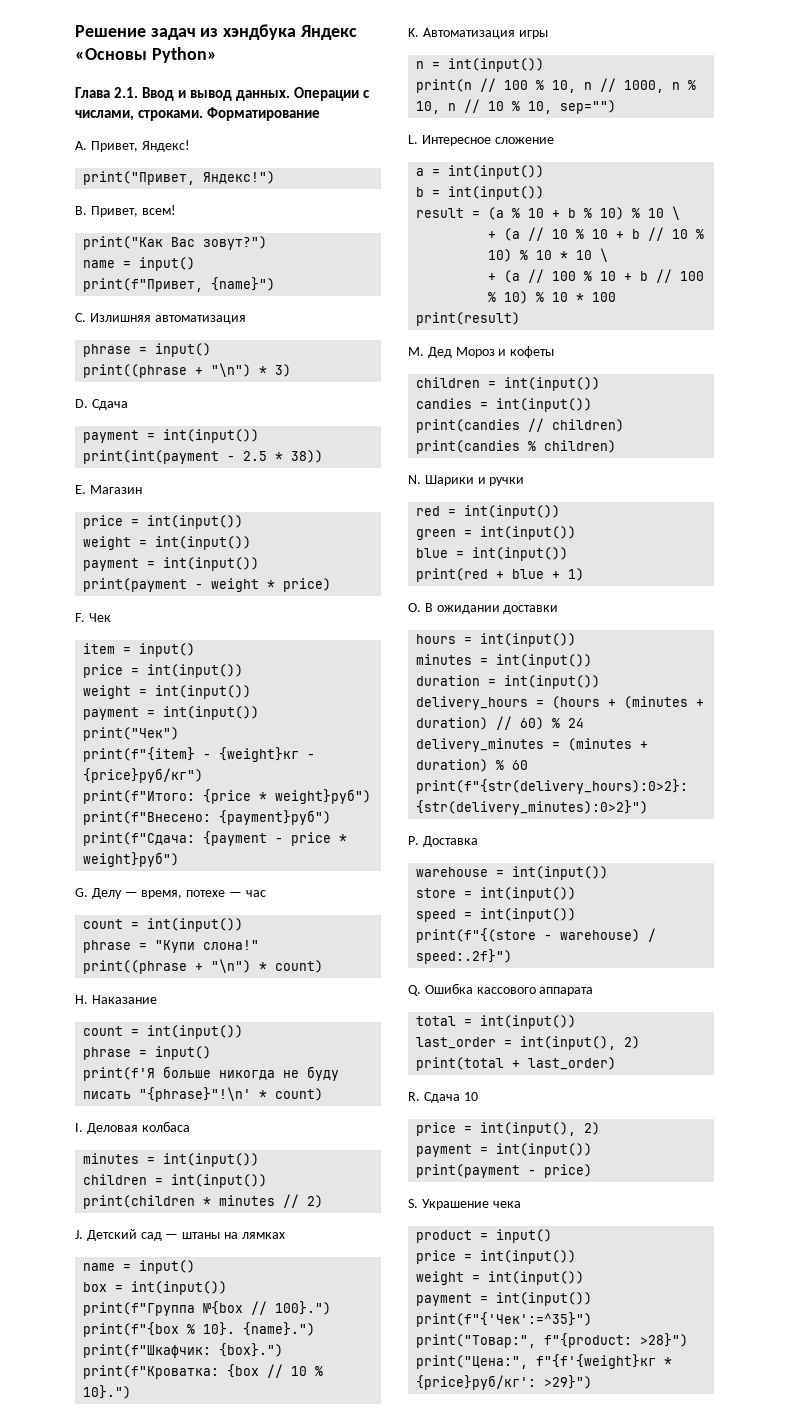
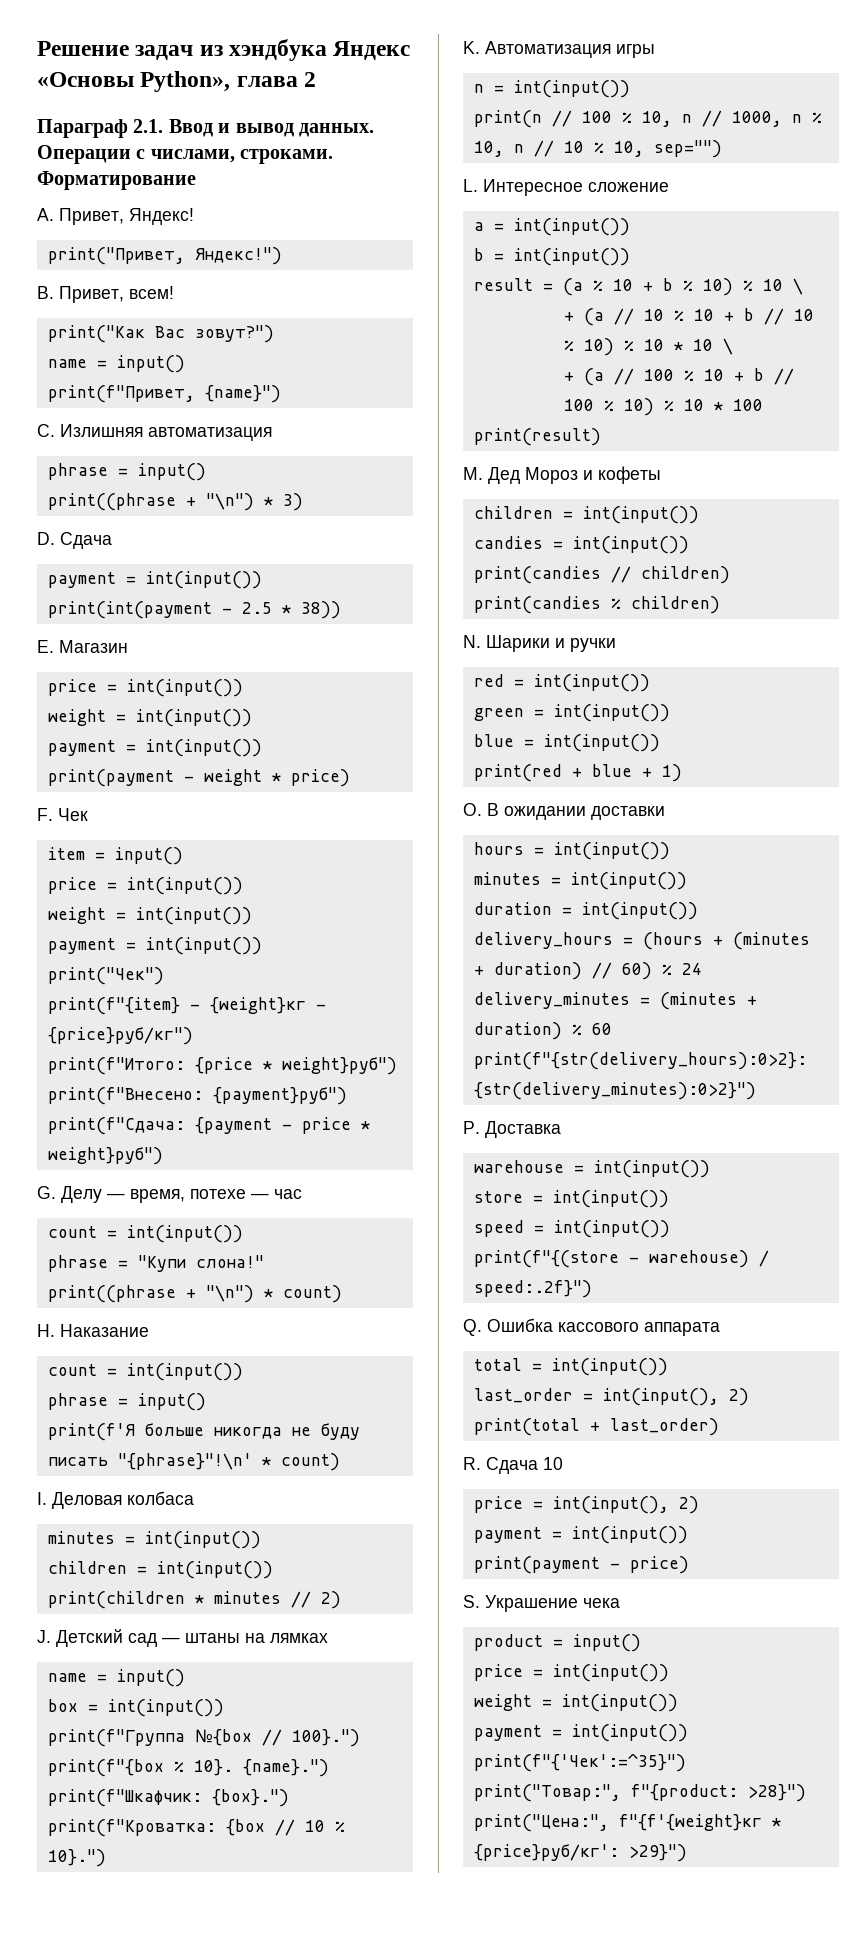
- Решение задач из хэндбука Яндекс «Основы Python»
- Глава 2.1. Ввод и вывод данных.
+ Решение задач из хэндбука Яндекс «Основы Python», глава 2
+ Параграф 2.1. Ввод и вывод данных.

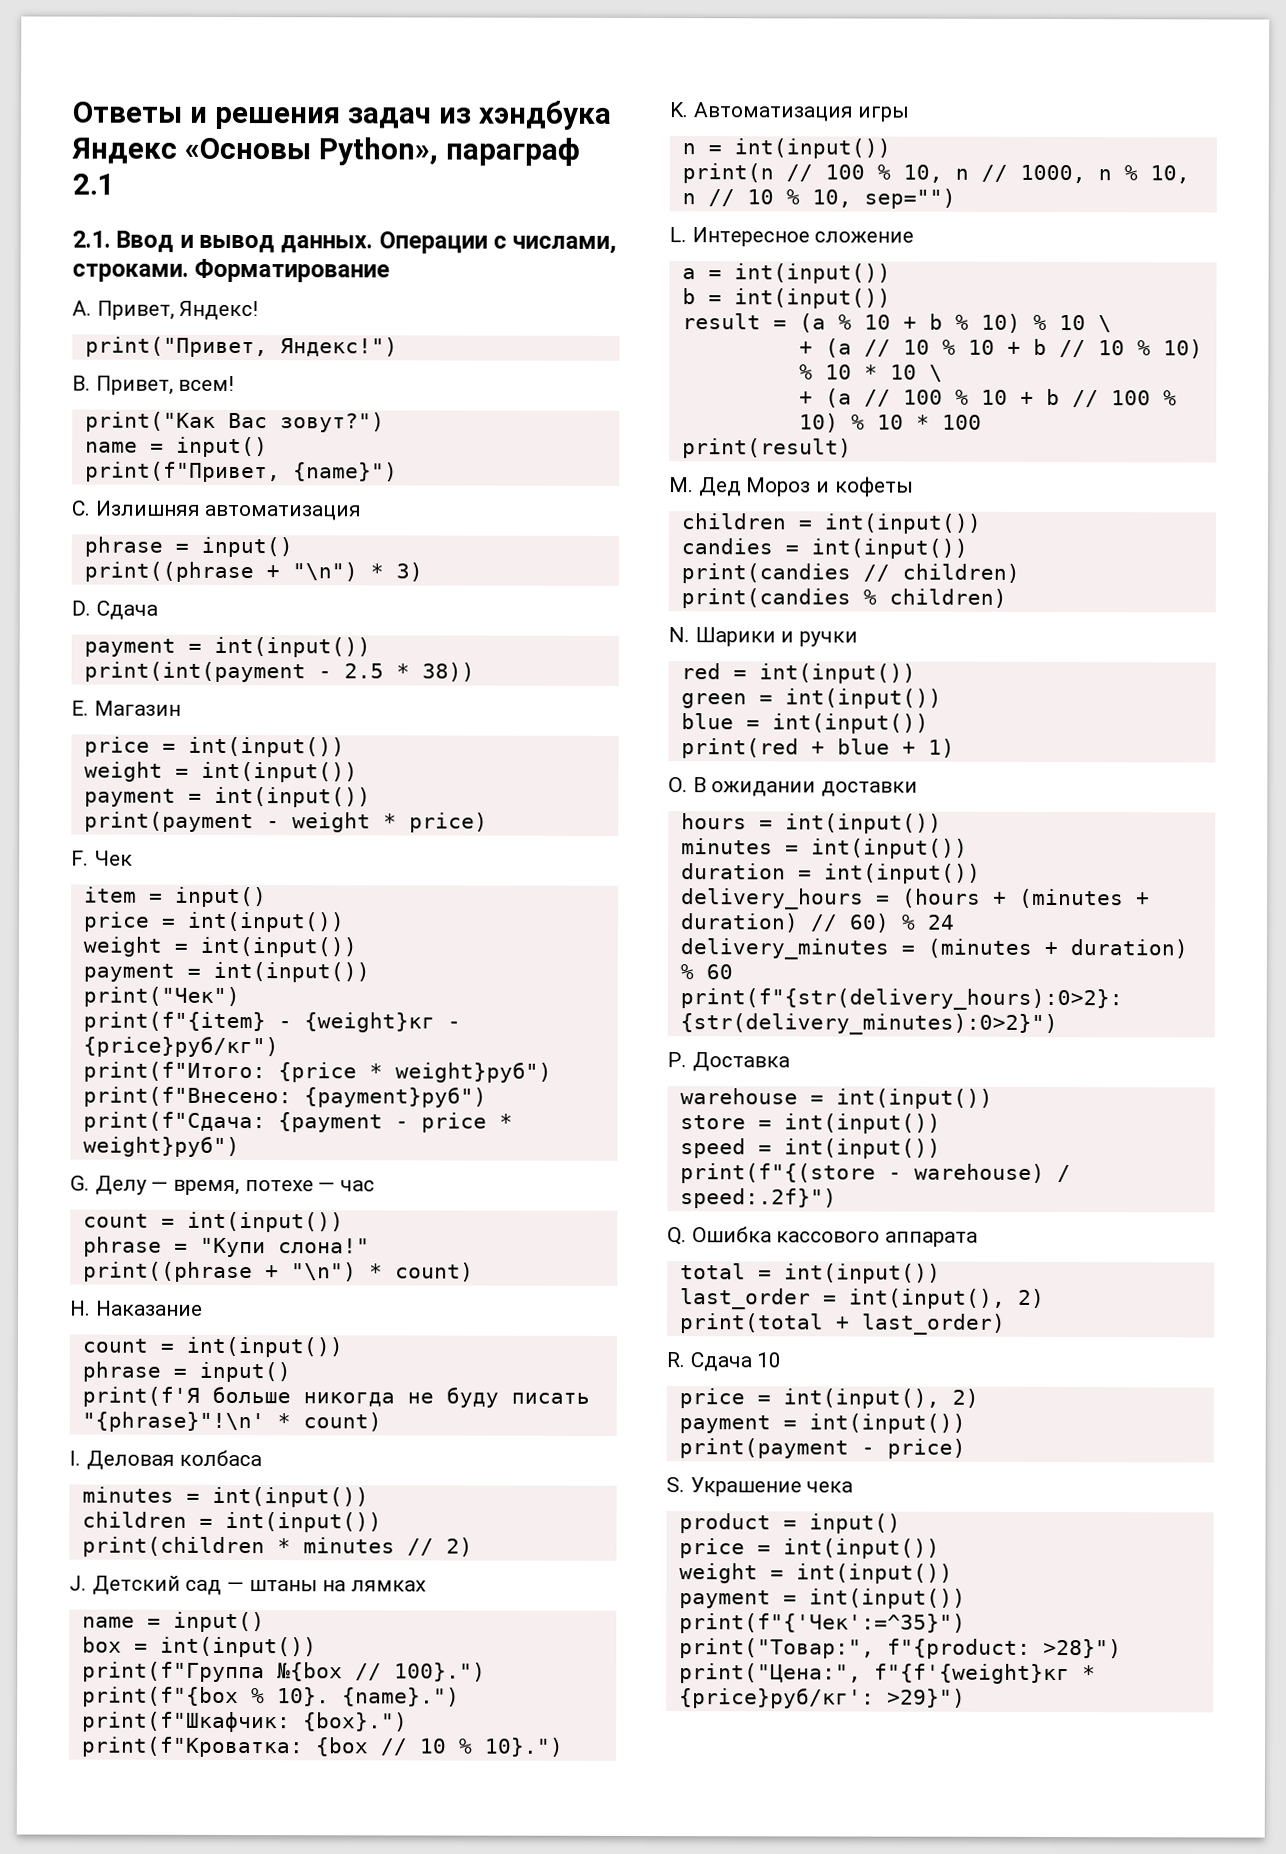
- Решение задач из хэндбука Яндекс «Основы Python», глава 2
- Параграф 2.1. Ввод и вывод данных.
+ Ответы и решения задач из хэндбука Яндекс «Основы Python», параграф 2.1
+ 2.1. Ввод и вывод данных.

